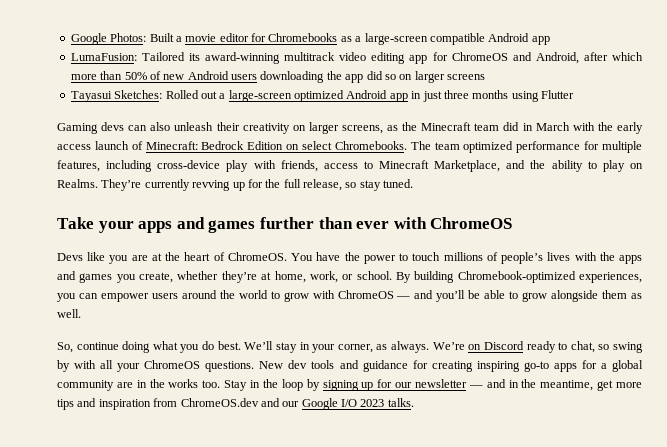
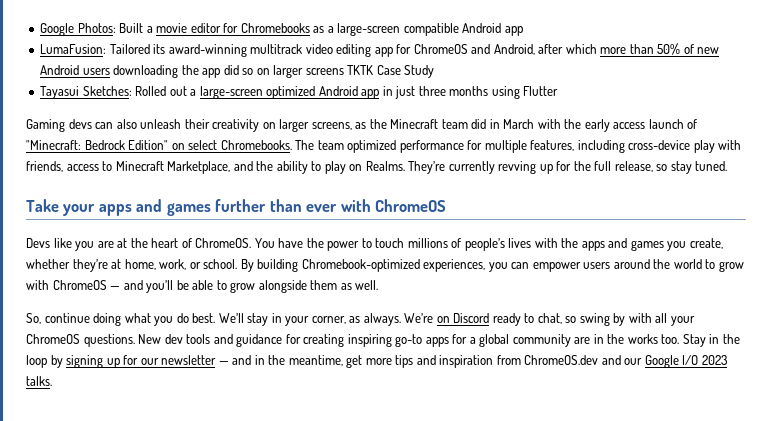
- LumaFusion: Tailored its award-winning multitrack video editing app for ChromeOS and Android, after which more than 50% of new Android users downloading the app did so on larger screens
+ LumaFusion: Tailored its award-winning multitrack video editing app for ChromeOS and Android, after which more than 50% of new Android users downloading the app did so on larger screens TKTK Case Study
- Gaming devs can also unleash their creativity on larger screens, as the Minecraft team did in March with the early access launch of Minecraft: Bedrock Edition on select Chromebooks.
+ Gaming devs can also unleash their creativity on larger screens, as the Minecraft team did in March with the early access launch of "Minecraft: Bedrock Edition" on select Chromebooks.

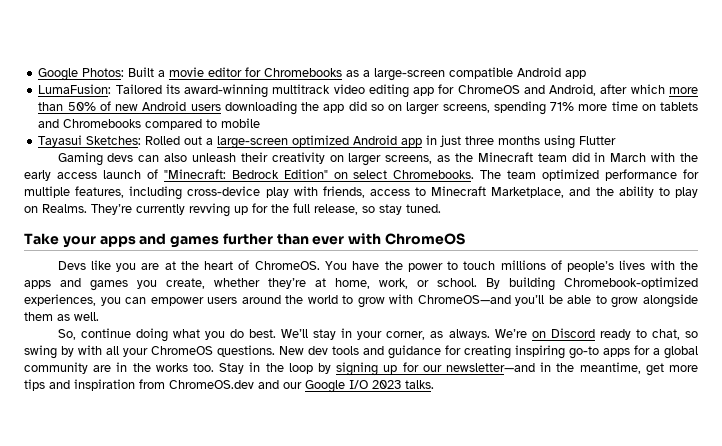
- LumaFusion: Tailored its award-winning multitrack video editing app for ChromeOS and Android, after which more than 50% of new Android users downloading the app did so on larger screens TKTK Case Study
+ LumaFusion: Tailored its award-winning multitrack video editing app for ChromeOS and Android, after which more than 50% of new Android users downloading the app did so on larger screens, spending 71% more time on tablets and Chromebooks compared to mobile
- By building Chromebook-optimized experiences, you can empower users around the world to grow with ChromeOS — and you’ll be able to grow alongside them as well.
+ By building Chromebook-optimized experiences, you can empower users around the world to grow with ChromeOS—and you’ll be able to grow alongside them as well.
- Stay in the loop by signing up for our newsletter — and in the meantime, get more tips and inspiration from ChromeOS.dev and our Google I/O 2023 talks.
+ Stay in the loop by signing up for our newsletter—and in the meantime, get more tips and inspiration from ChromeOS.dev and our Google I/O 2023 talks.

